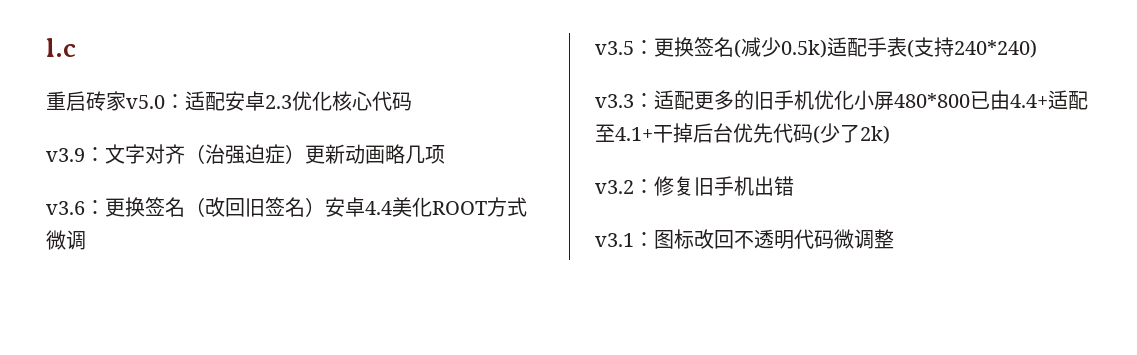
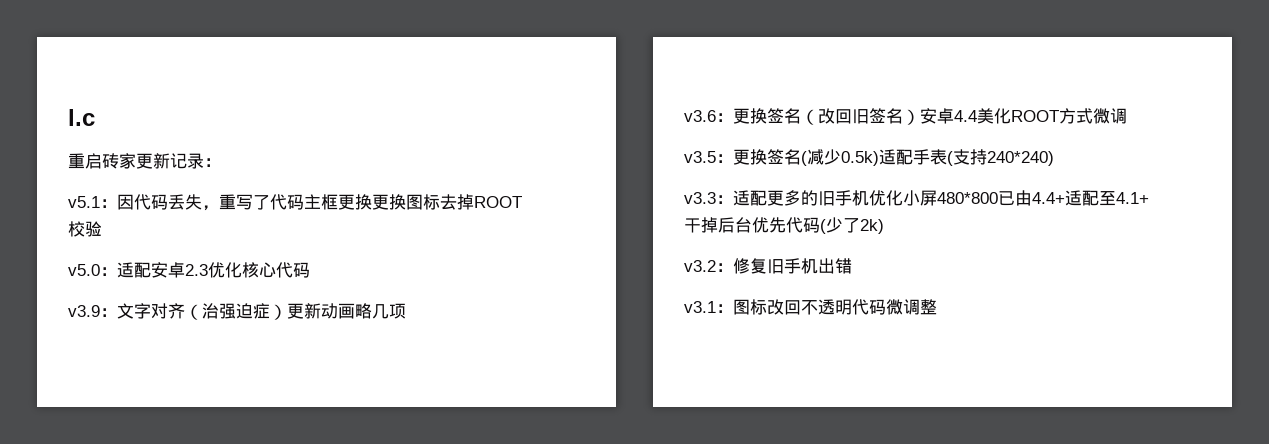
- 重启砖家v5.0：适配安卓2.3优化核心代码
+ 重启砖家更新记录：
+ v5.1：因代码丢失，重写了代码主框更换更换图标去掉ROOT校验
+ v5.0：适配安卓2.3优化核心代码

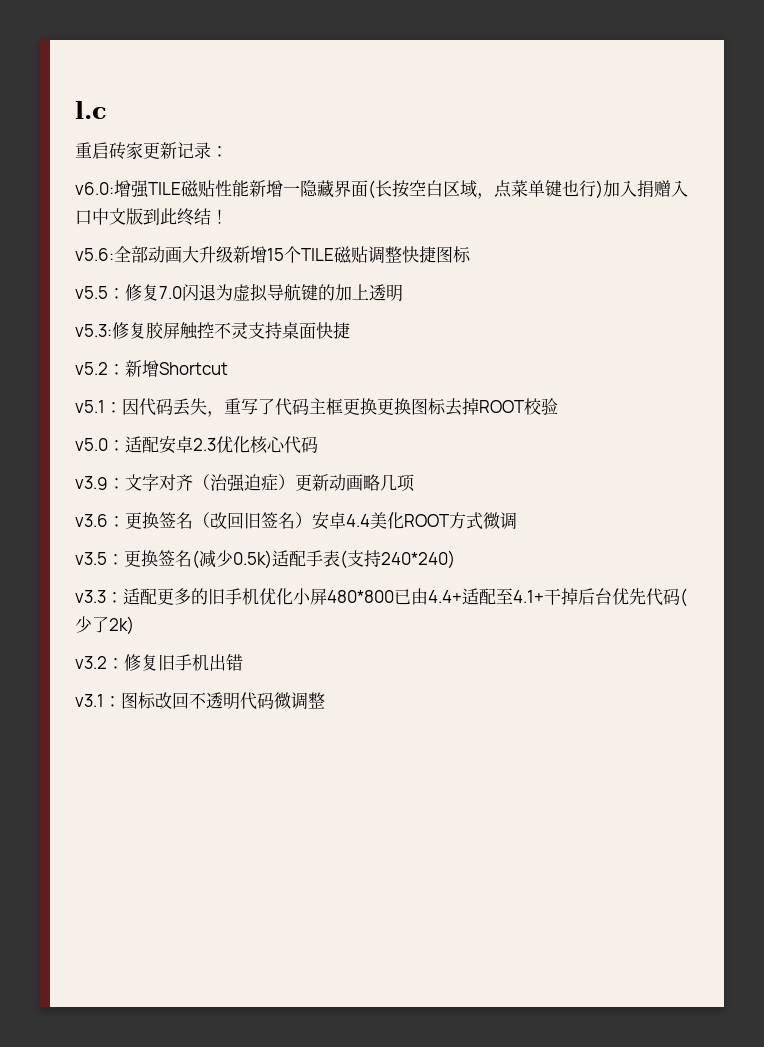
+ v6.0:增强TILE磁贴性能新增一隐藏界面(长按空白区域，点菜单键也行)加入捐赠入口中文版到此终结！
+ v5.6:全部动画大升级新增15个TILE磁贴调整快捷图标
+ v5.5：修复7.0闪退为虚拟导航键的加上透明
+ v5.3:修复胶屏触控不灵支持桌面快捷
+ v5.2：新增Shortcut

